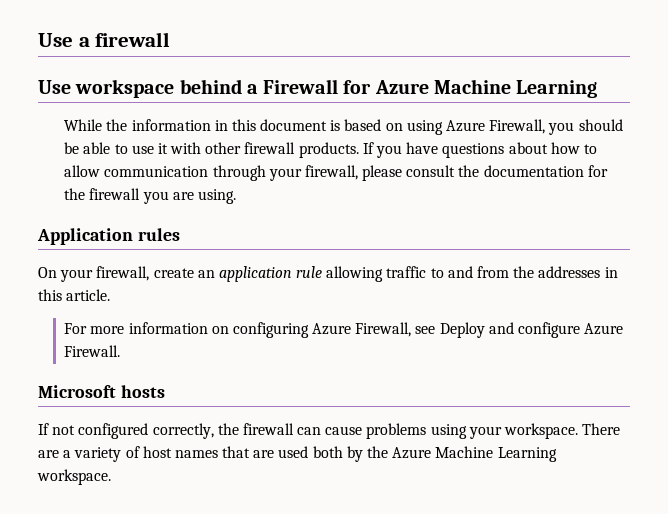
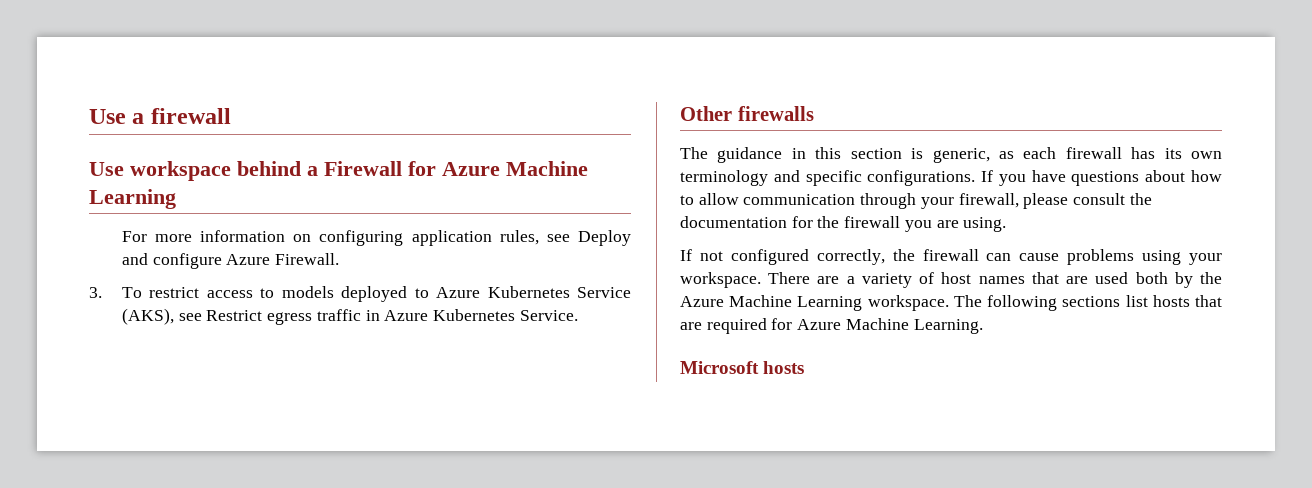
- While the information in this document is based on using Azure Firewall, you should be able to use it with other firewall products.
+ For more information on configuring application rules, see Deploy and configure Azure Firewall.
+ 3. To restrict access to models deployed to Azure Kubernetes Service (AKS), see Restrict egress traffic in Azure Kubernetes Service.
+ Other firewalls
+ The guidance in this section is generic, as each firewall has its own terminology and specific configurations.
- Application rules
- On your firewall, create an application rule allowing traffic to and from the addresses in this article.
- For more information on configuring Azure Firewall, see Deploy and configure Azure Firewall.
- Microsoft hosts
+ The following sections list hosts that are required for Azure Machine Learning.
+ Microsoft hosts

